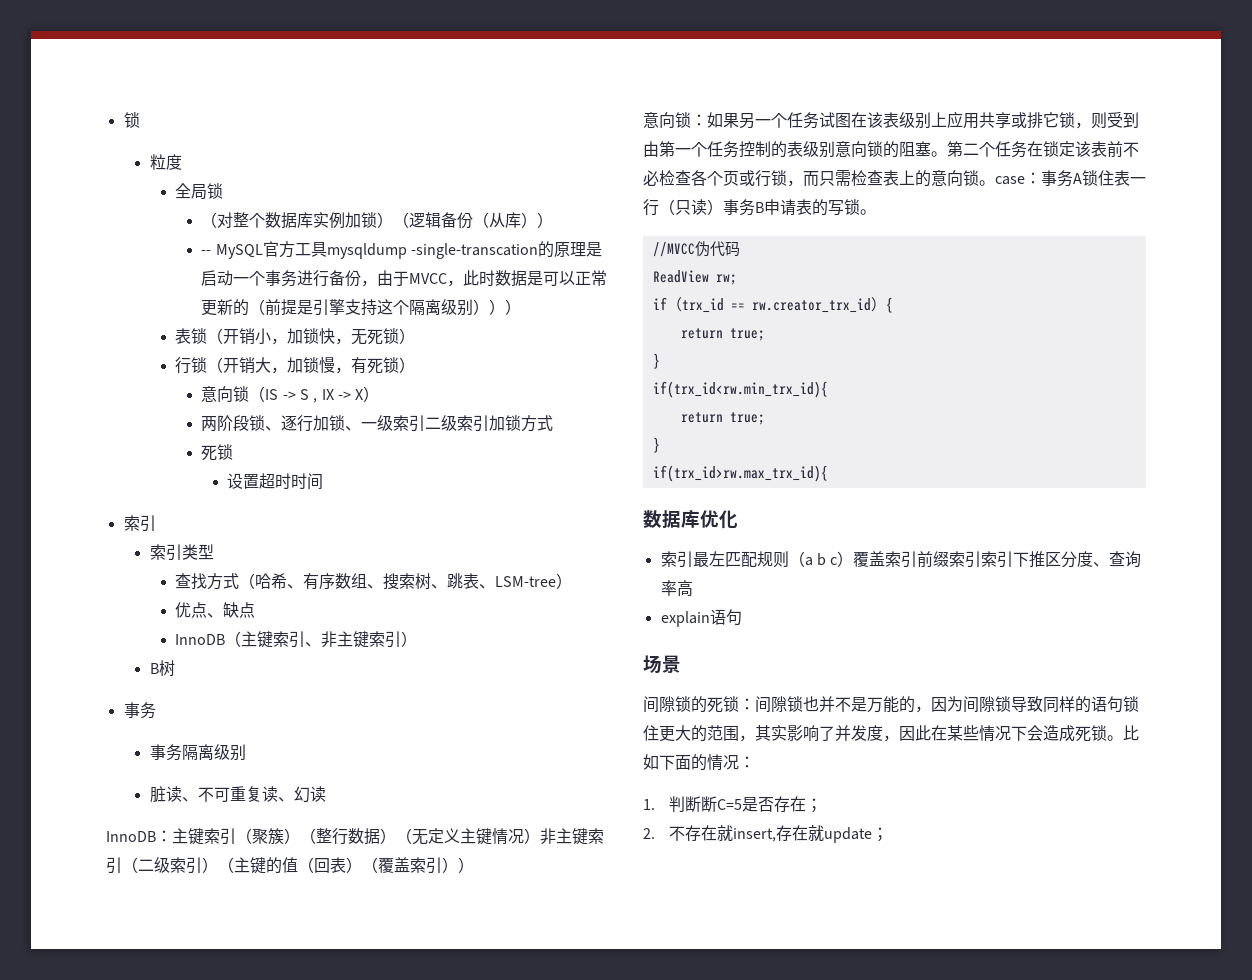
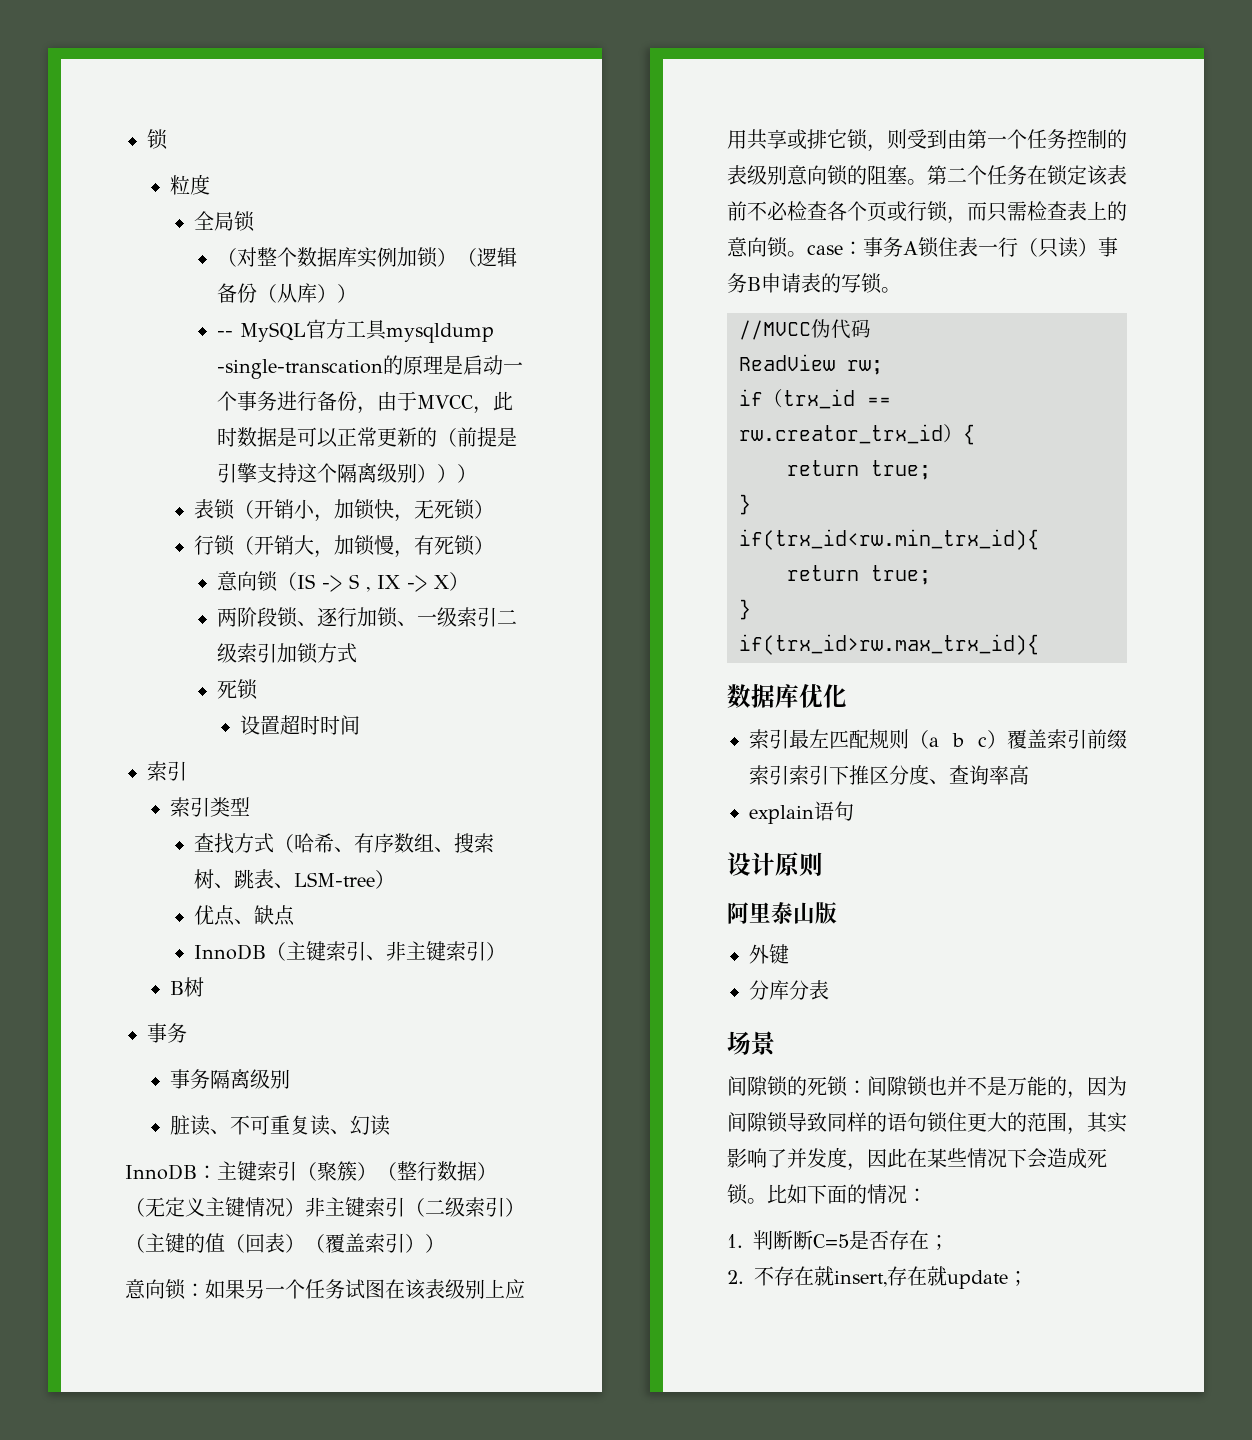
+ 设计原则
+ 阿里泰山版
+ 外键
+ 分库分表

